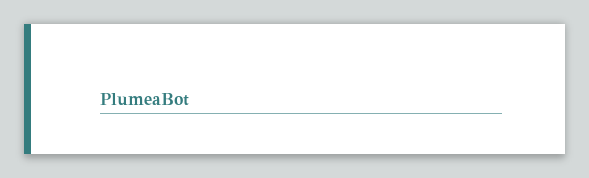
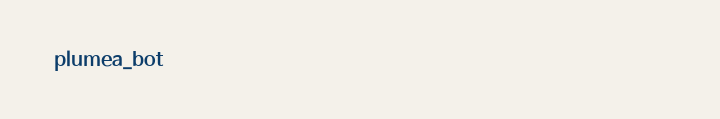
- PlumeaBot
+ plumea_bot

